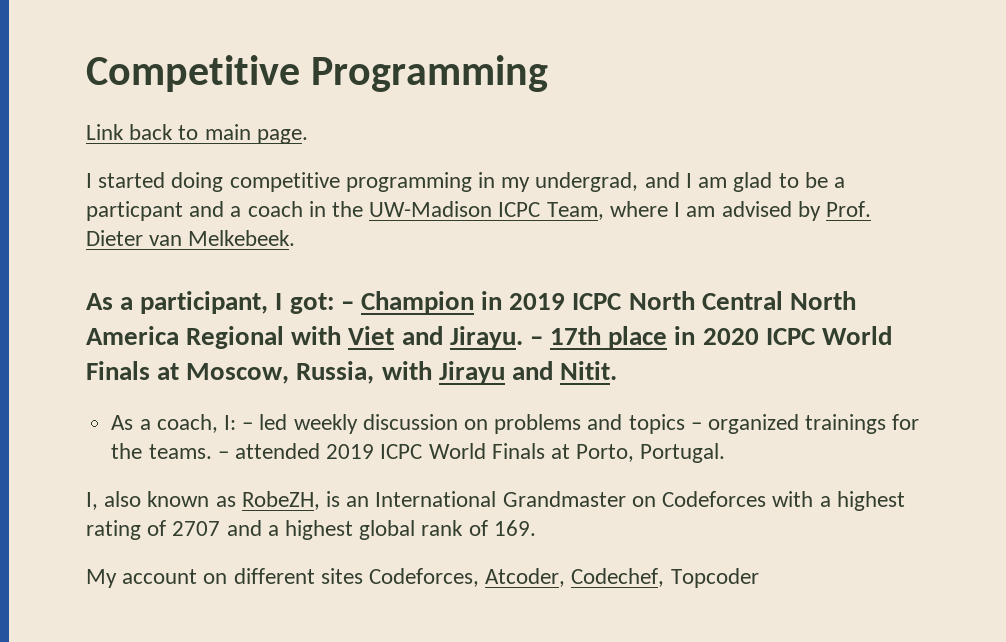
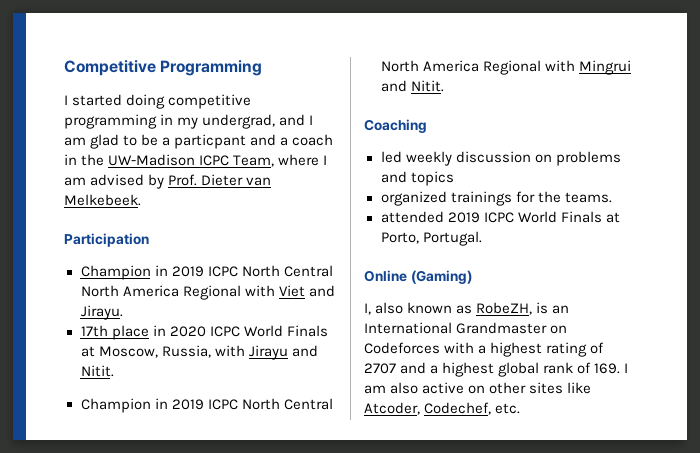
- Link back to main page.
- As a participant, I got: – Champion in 2019 ICPC North Central North America Regional with Viet and Jirayu. – 17th place in 2020 ICPC World Finals at Moscow, Russia, with Jirayu and Nitit.
+ Participation
+ Champion in 2019 ICPC North Central North America Regional with Viet and Jirayu.
+ 17th place in 2020 ICPC World Finals at Moscow, Russia, with Jirayu and Nitit.
- As a coach, I: – led weekly discussion on problems and topics – organized trainings for the teams. – attended 2019 ICPC World Finals at Porto, Portugal.
+ Champion in 2019 ICPC North Central North America Regional with Mingrui and Nitit.
+ Coaching
+ led weekly discussion on problems and topics
+ organized trainings for the teams.
+ attended 2019 ICPC World Finals at Porto, Portugal.
+ Online (Gaming)
- I, also known as RobeZH, is an International Grandmaster on Codeforces with a highest rating of 2707 and a highest global rank of 169.
- My account on different sites Codeforces, Atcoder, Codechef, Topcoder
+ I, also known as RobeZH, is an International Grandmaster on Codeforces with a highest rating of 2707 and a highest global rank of 169. I am also active on other sites like Atcoder, Codechef, etc.

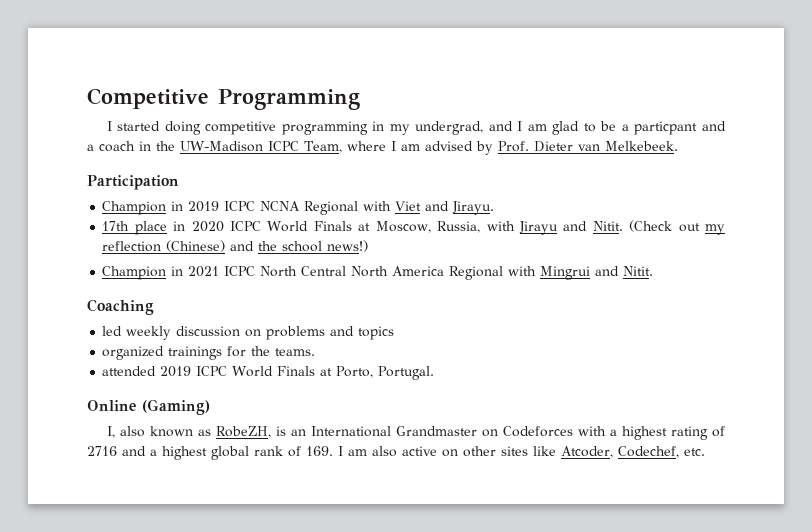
- Champion in 2019 ICPC North Central North America Regional with Viet and Jirayu.
+ Champion in 2019 ICPC NCNA Regional with Viet and Jirayu.
- 17th place in 2020 ICPC World Finals at Moscow, Russia, with Jirayu and Nitit.
- Champion in 2019 ICPC North Central North America Regional with Mingrui and Nitit.
+ 17th place in 2020 ICPC World Finals at Moscow, Russia, with Jirayu and Nitit. (Check out my reflection (Chinese) and the school news!)
+ Champion in 2021 ICPC North Central North America Regional with Mingrui and Nitit.
- I, also known as RobeZH, is an International Grandmaster on Codeforces with a highest rating of 2707 and a highest global rank of 169. I am also active on other sites like Atcoder, Codechef, etc.
+ I, also known as RobeZH, is an International Grandmaster on Codeforces with a highest rating of 2716 and a highest global rank of 169. I am also active on other sites like Atcoder, Codechef, etc.

